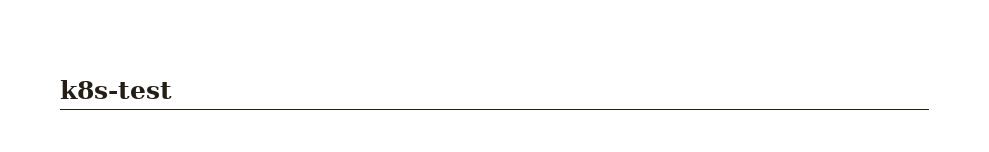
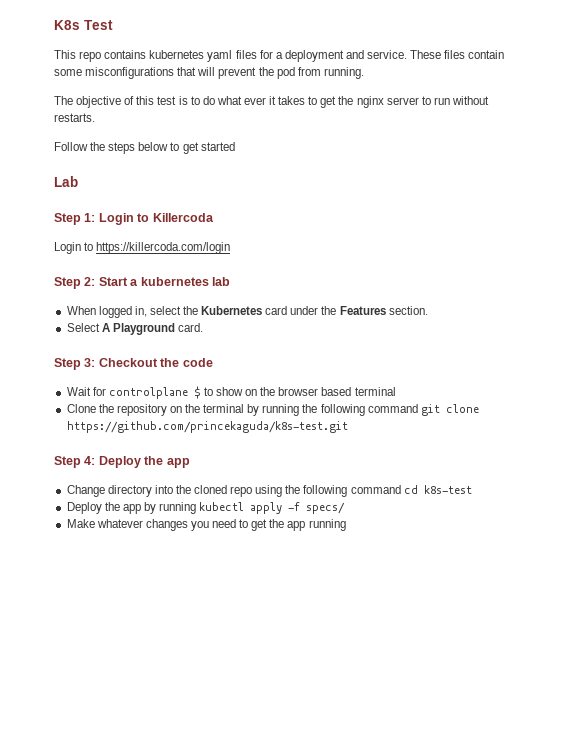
- k8s-test
+ K8s Test
+ This repo contains kubernetes yaml files for a deployment and service. These files contain some misconfigurations that will prevent the pod from running.
+ The objective of this test is to do what ever it takes to get the nginx server to run without restarts.
+ Follow the steps below to get started
+ Lab
+ Step 1: Login to Killercoda
+ Login to https://killercoda.com/login
+ Step 2: Start a kubernetes lab
+ When logged in, select the Kubernetes card under the Features section.
+ Select A Playground card.
+ Step 3: Checkout the code
+ Wait for controlplane $ to show on the browser based terminal
+ Clone the repository on the terminal by running the following command git clone https://github.com/princekaguda/k8s-test.git
+ Step 4: Deploy the app
+ Change directory into the cloned repo using the following command cd k8s-test
+ Deploy the app by running kubectl apply -f specs/
+ Make whatever changes you need to get the app running

